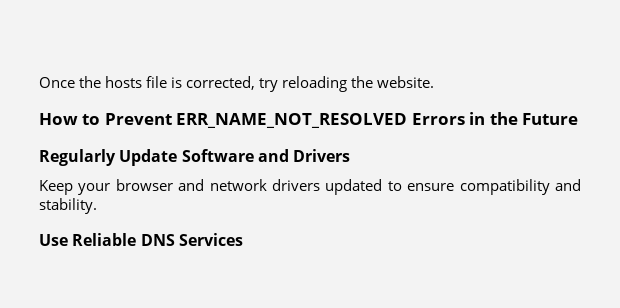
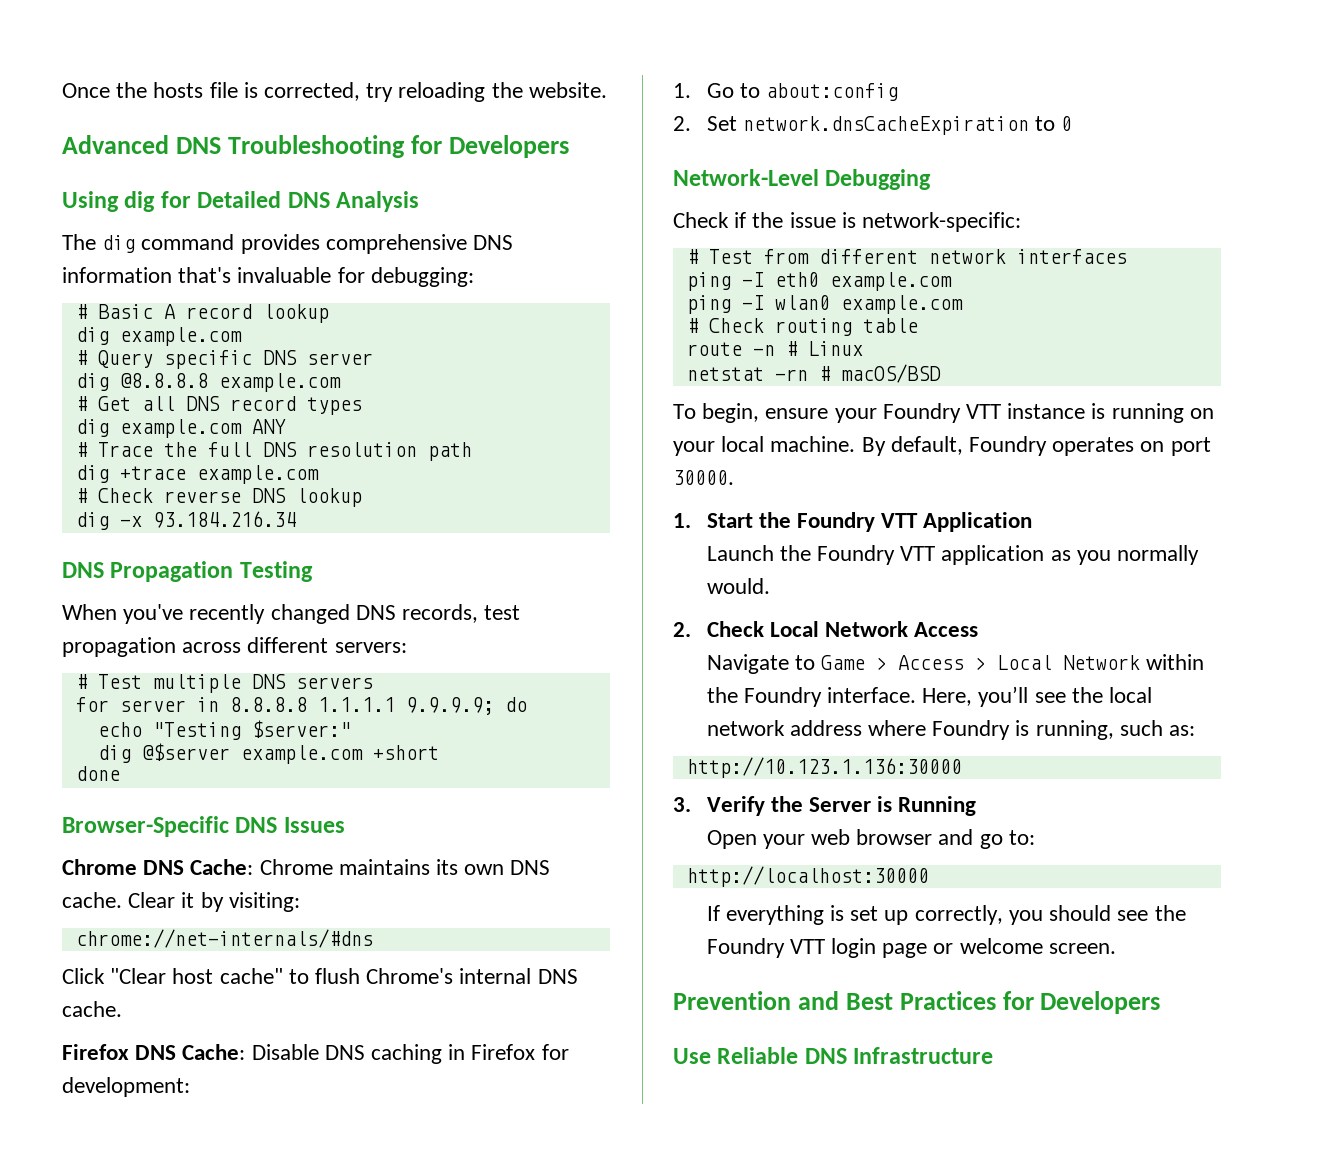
- How to Prevent ERR_NAME_NOT_RESOLVED Errors in the Future
- Regularly Update Software and Drivers
- Keep your browser and network drivers updated to ensure compatibility and stability.
+ Advanced DNS Troubleshooting for Developers
+ Using dig for Detailed DNS Analysis
+ The dig command provides comprehensive DNS information that's invaluable for debugging:
+ # Basic A record lookup
+ dig example.com
+ # Query specific DNS server
+ dig @8.8.8.8 example.com
+ # Get all DNS record types
+ dig example.com ANY
+ # Trace the full DNS resolution path
+ dig +trace example.com
+ # Check reverse DNS lookup
+ dig -x 93.184.216.34
+ DNS Propagation Testing
+ When you've recently changed DNS records, test propagation across different servers:
+ # Test multiple DNS servers
+ for server in 8.8.8.8 1.1.1.1 9.9.9.9; do
+ echo "Testing $server:"
+ dig @$server example.com +short
+ done
+ Browser-Specific DNS Issues
+ Chrome DNS Cache: Chrome maintains its own DNS cache. Clear it by visiting:
+ chrome://net-internals/#dns
+ Click "Clear host cache" to flush Chrome's internal DNS cache.
+ Firefox DNS Cache: Disable DNS caching in Firefox for development:
+ 1. Go to about:config
+ 2. Set network.dnsCacheExpiration to 0
+ Network-Level Debugging
+ Check if the issue is network-specific:
+ # Test from different network interfaces
+ ping -I eth0 example.com
+ ping -I wlan0 example.com
+ # Check routing table
+ route -n # Linux
+ netstat -rn # macOS/BSD
+ To begin, ensure your Foundry VTT instance is running on your local machine. By default, Foundry operates on port 30000.
+ 1. Start the Foundry VTT Application
+ Launch the Foundry VTT application as you normally would.
+ 2. Check Local Network Access
+ Navigate to Game > Access > Local Network within the Foundry interface. Here, you’ll see the local network address where Foundry is running, such as:
+ http://10.123.1.136:30000
+ 3. Verify the Server is Running
+ Open your web browser and go to:
+ http://localhost:30000
+ If everything is set up correctly, you should see the Foundry VTT login page or welcome screen.
+ Prevention and Best Practices for Developers
- Use Reliable DNS Services
+ Use Reliable DNS Infrastructure

